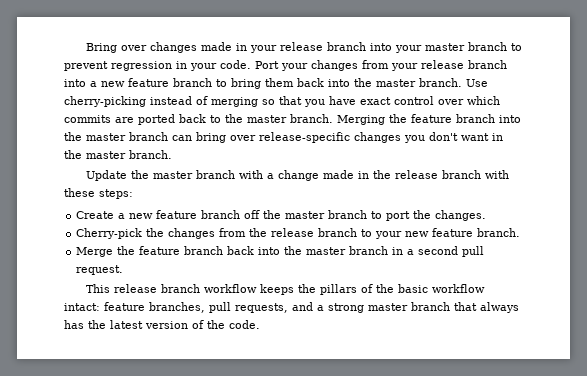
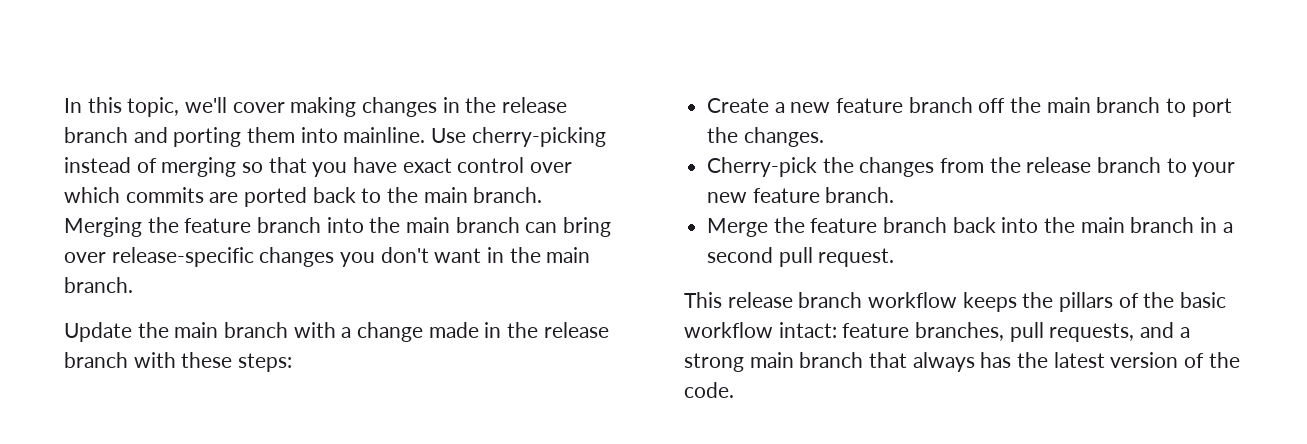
- Bring over changes made in your release branch into your master branch to prevent regression in your code. Port your changes from your release branch into a new feature branch to bring them back into the master branch.
+ In this topic, we'll cover making changes in the release branch and porting them into mainline.
- Use cherry-picking instead of merging so that you have exact control over which commits are ported back to the master branch.
+ Use cherry-picking instead of merging so that you have exact control over which commits are ported back to the main branch.
- Merging the feature branch into the master branch can bring over release-specific changes you don't want in the master branch.
+ Merging the feature branch into the main branch can bring over release-specific changes you don't want in the main branch.
- Update the master branch with a change made in the release branch with these steps:
+ Update the main branch with a change made in the release branch with these steps:
- Create a new feature branch off the master branch to port the changes.
+ Create a new feature branch off the main branch to port the changes.
- Merge the feature branch back into the master branch in a second pull request.
+ Merge the feature branch back into the main branch in a second pull request.
- This release branch workflow keeps the pillars of the basic workflow intact: feature branches, pull requests, and a strong master branch that always has the latest version of the code.
+ This release branch workflow keeps the pillars of the basic workflow intact: feature branches, pull requests, and a strong main branch that always has the latest version of the code.

